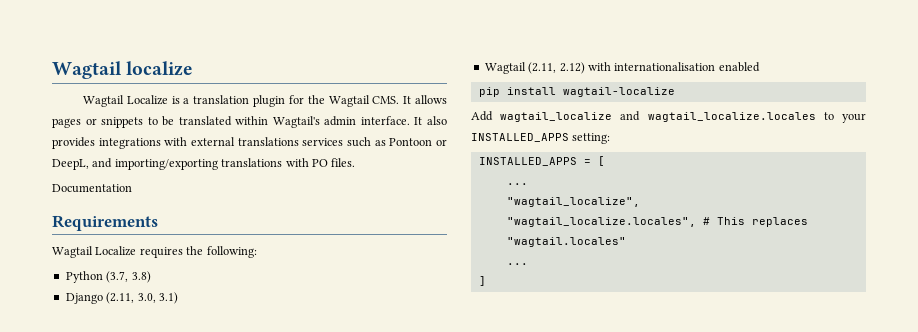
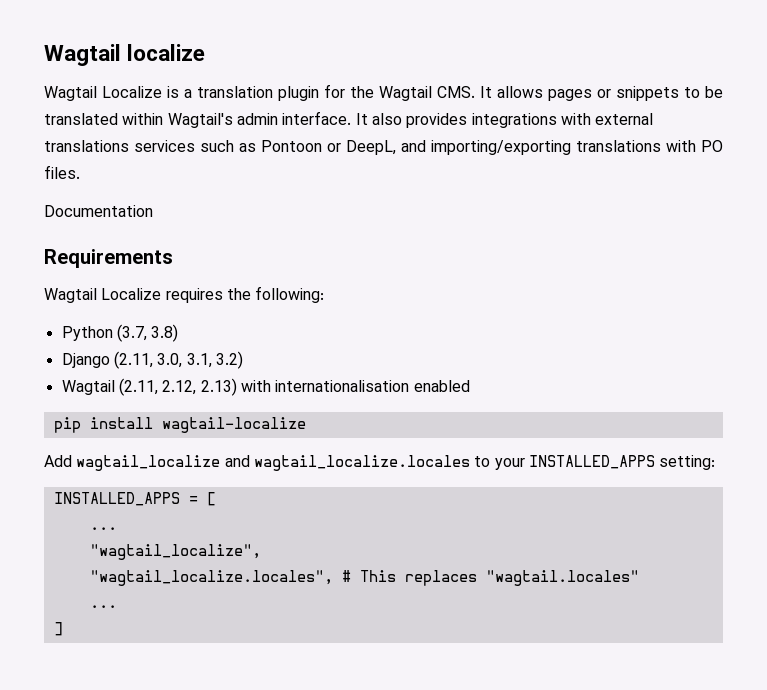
- Django (2.11, 3.0, 3.1)
+ Django (2.11, 3.0, 3.1, 3.2)
- Wagtail (2.11, 2.12) with internationalisation enabled
+ Wagtail (2.11, 2.12, 2.13) with internationalisation enabled

